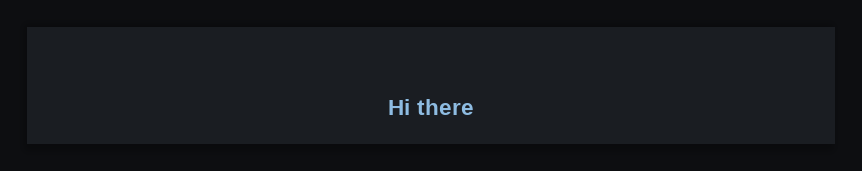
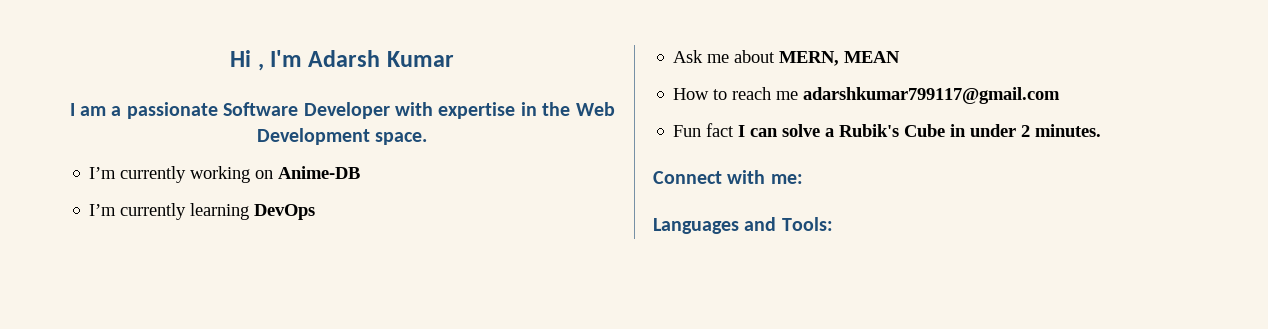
- Hi there
+ Hi , I'm Adarsh Kumar
+ I am a passionate Software Developer with expertise in the Web Development space.
+ I’m currently working on Anime-DB
+ I’m currently learning DevOps
+ Ask me about MERN, MEAN
+ How to reach me adarshkumar799117@gmail.com
+ Fun fact I can solve a Rubik's Cube in under 2 minutes.
+ Connect with me:
+ Languages and Tools:

